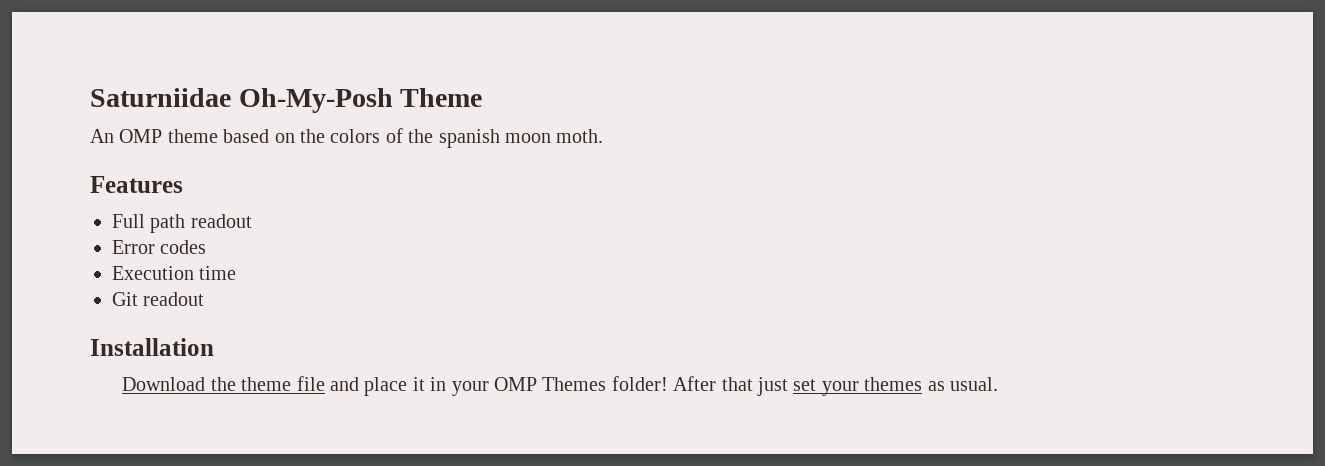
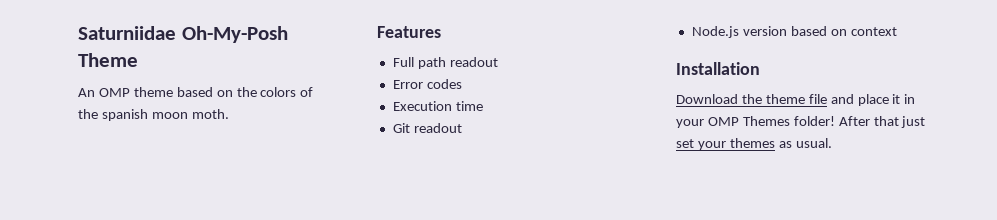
+ Node.js version based on context

